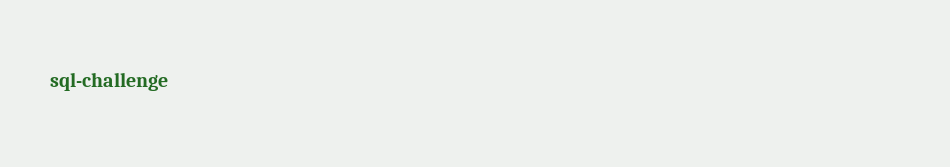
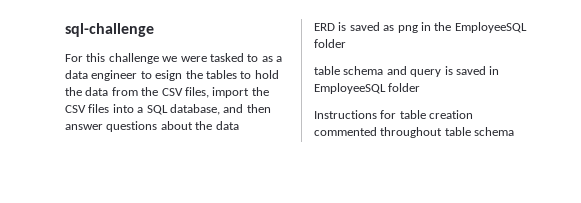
+ For this challenge we were tasked to as a data engineer to esign the tables to hold the data from the CSV files, import the CSV files into a SQL database, and then answer questions about the data
+ ERD is saved as png in the EmployeeSQL folder
+ table schema and query is saved in EmployeeSQL folder
+ Instructions for table creation commented throughout table schema

